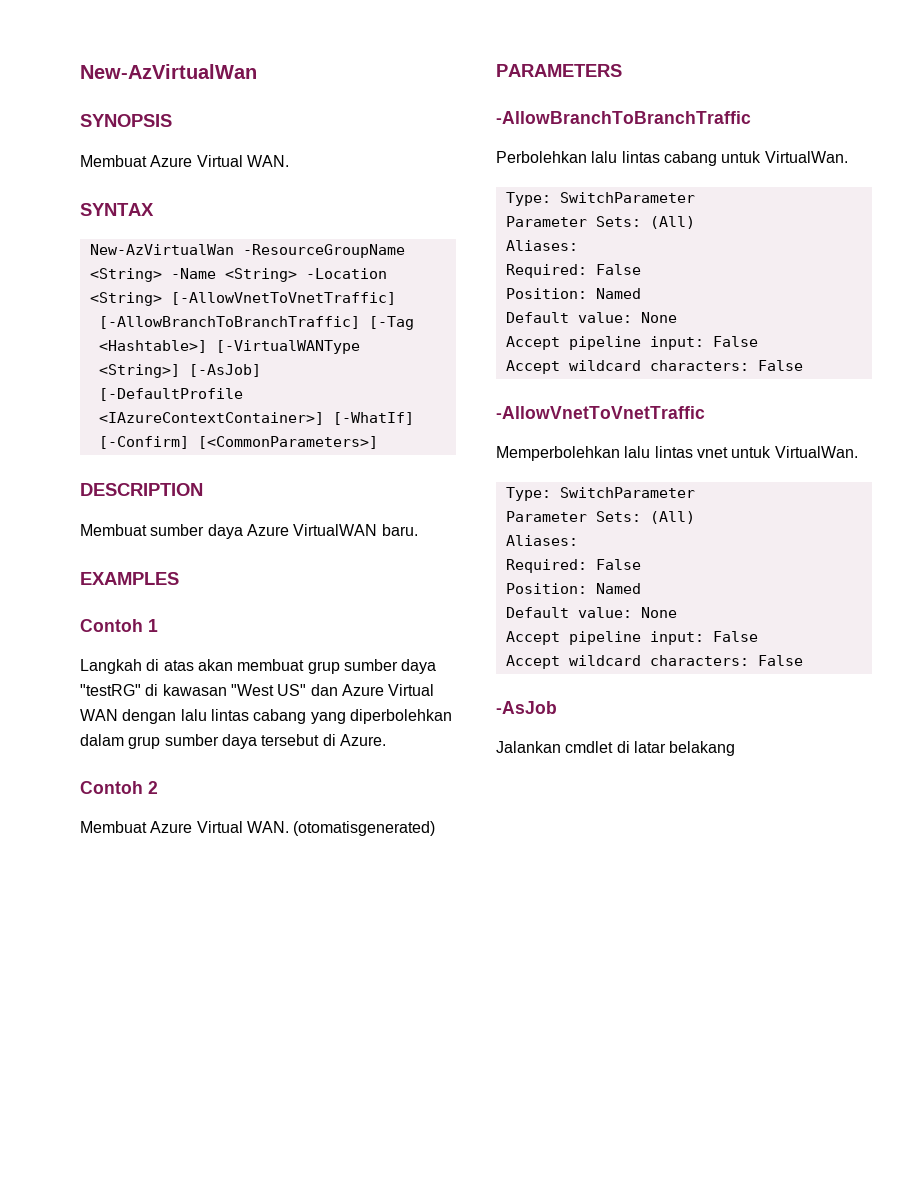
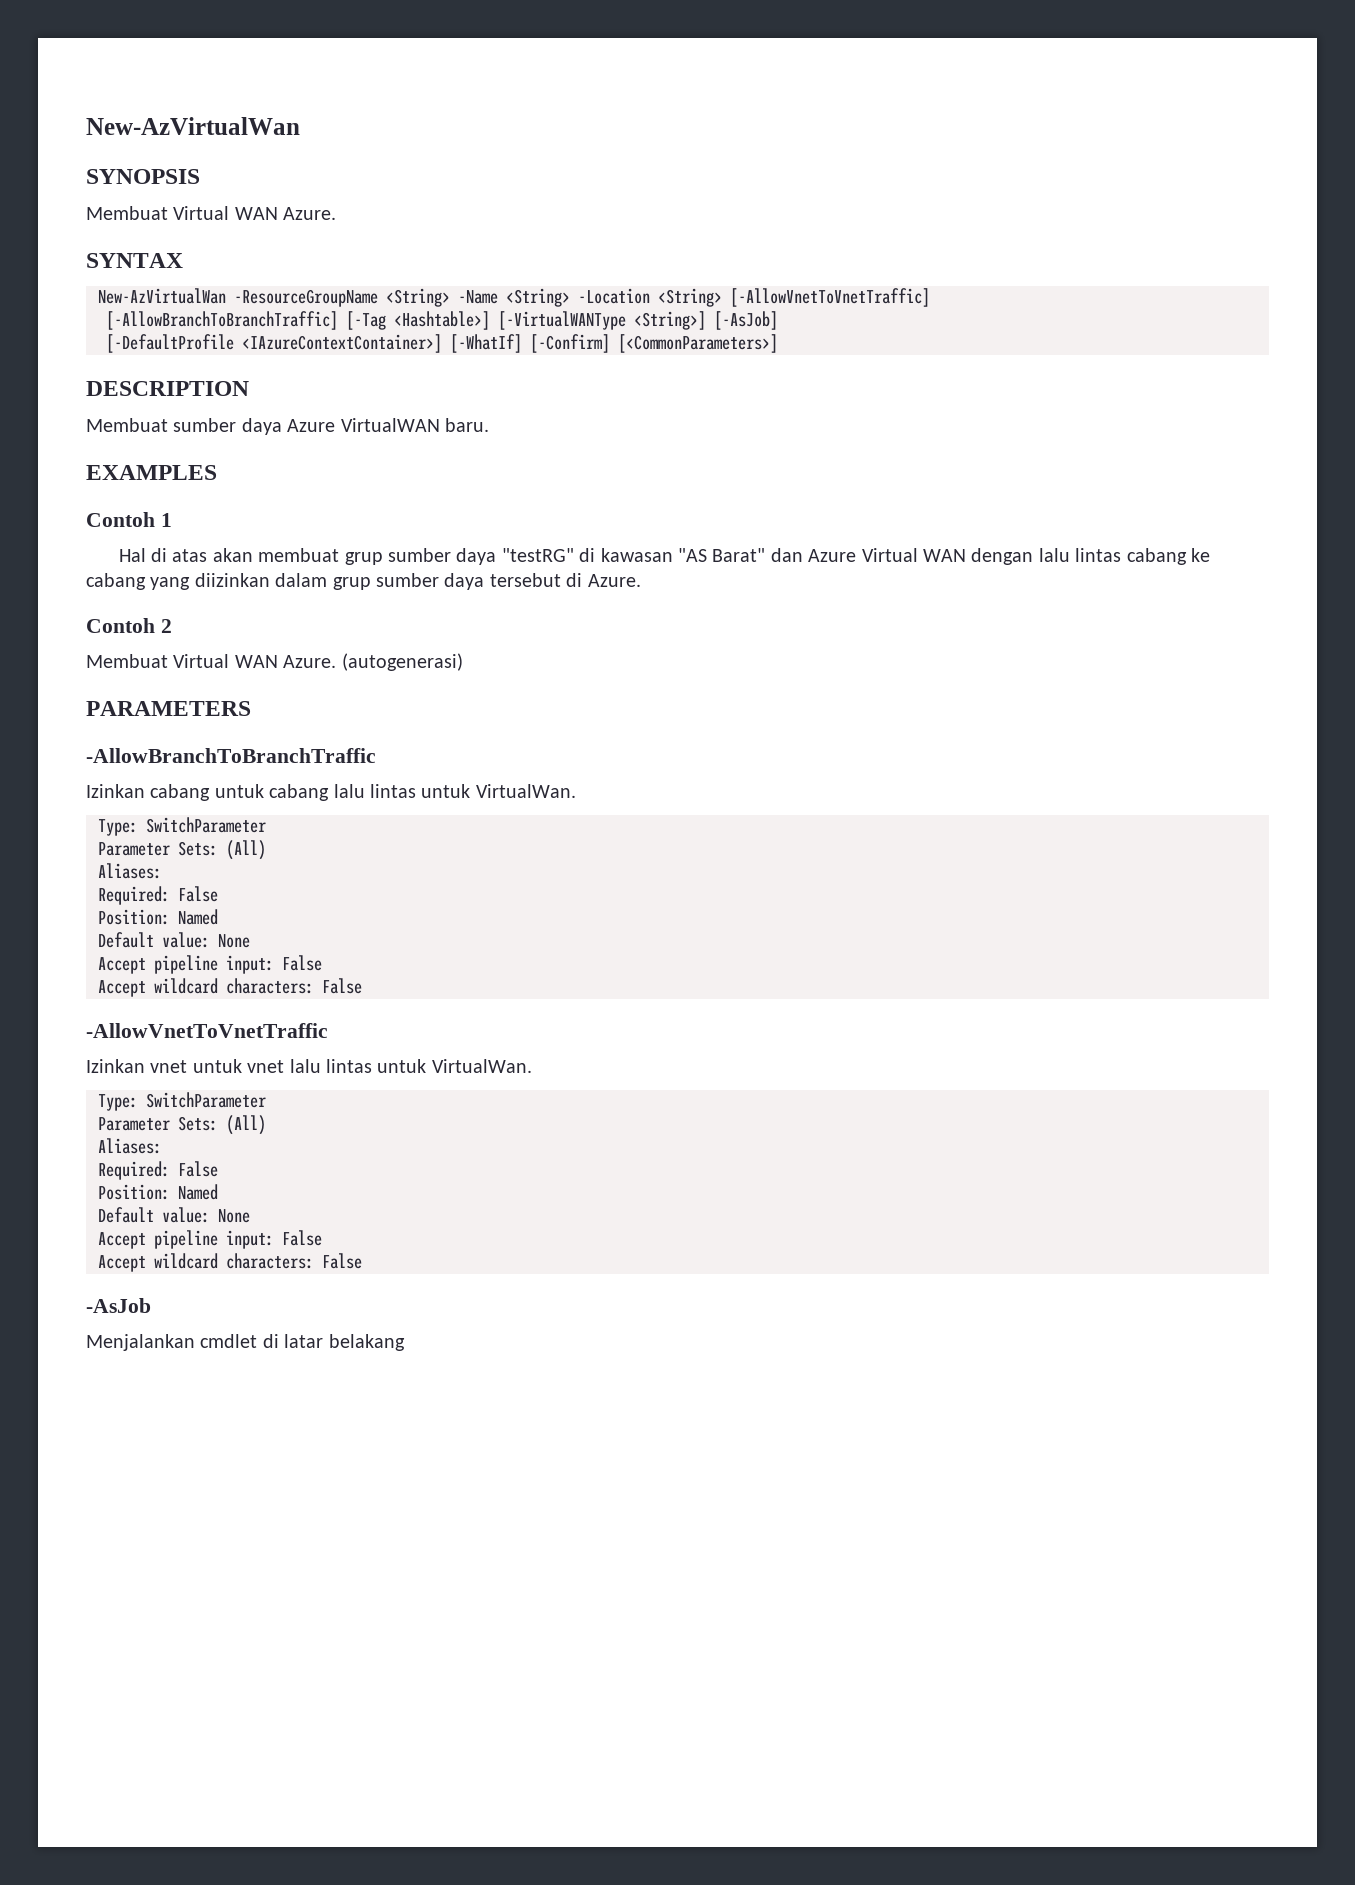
  SYNOPSIS
- Membuat Azure Virtual WAN.
+ Membuat Virtual WAN Azure.
- Langkah di atas akan membuat grup sumber daya "testRG" di kawasan "West US" dan Azure Virtual WAN dengan lalu lintas cabang yang diperbolehkan dalam grup sumber daya tersebut di Azure.
+ Hal di atas akan membuat grup sumber daya "testRG" di kawasan "AS Barat" dan Azure Virtual WAN dengan lalu lintas cabang ke cabang yang diizinkan dalam grup sumber daya tersebut di Azure.
- Membuat Azure Virtual WAN. (otomatisgenerated)
+ Membuat Virtual WAN Azure. (autogenerasi)
  PARAMETERS
  -AllowBranchToBranchTraffic
- Perbolehkan lalu lintas cabang untuk VirtualWan.
+ Izinkan cabang untuk cabang lalu lintas untuk VirtualWan.
- Memperbolehkan lalu lintas vnet untuk VirtualWan.
+ Izinkan vnet untuk vnet lalu lintas untuk VirtualWan.
- Jalankan cmdlet di latar belakang
+ Menjalankan cmdlet di latar belakang

